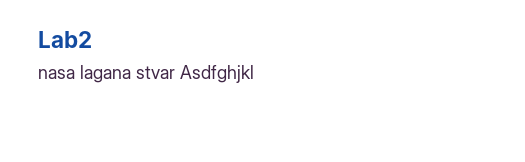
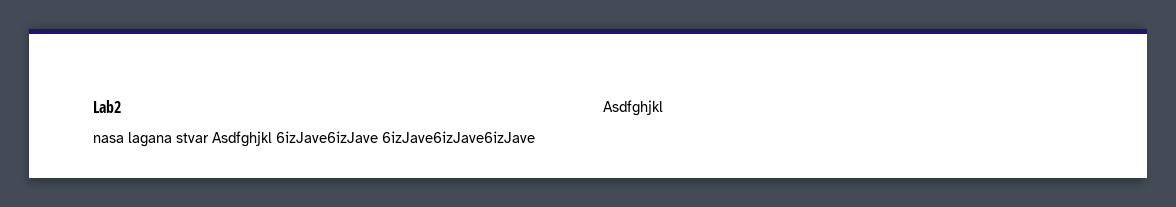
- nasa lagana stvar Asdfghjkl
+ nasa lagana stvar Asdfghjkl 6izJave6izJave 6izJave6izJave6izJave Asdfghjkl

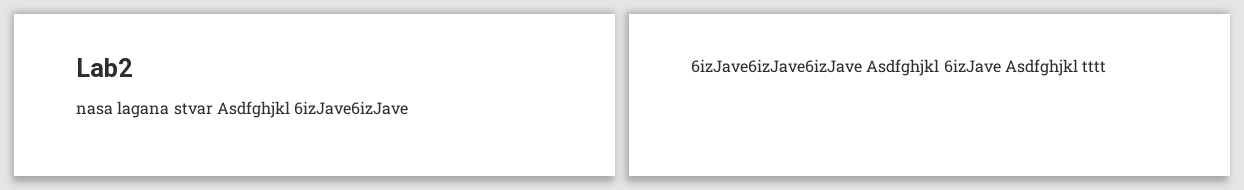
- nasa lagana stvar Asdfghjkl 6izJave6izJave 6izJave6izJave6izJave Asdfghjkl
+ nasa lagana stvar Asdfghjkl 6izJave6izJave 6izJave6izJave6izJave Asdfghjkl 6izJave Asdfghjkl tttt

